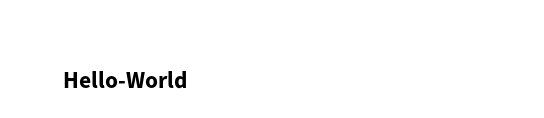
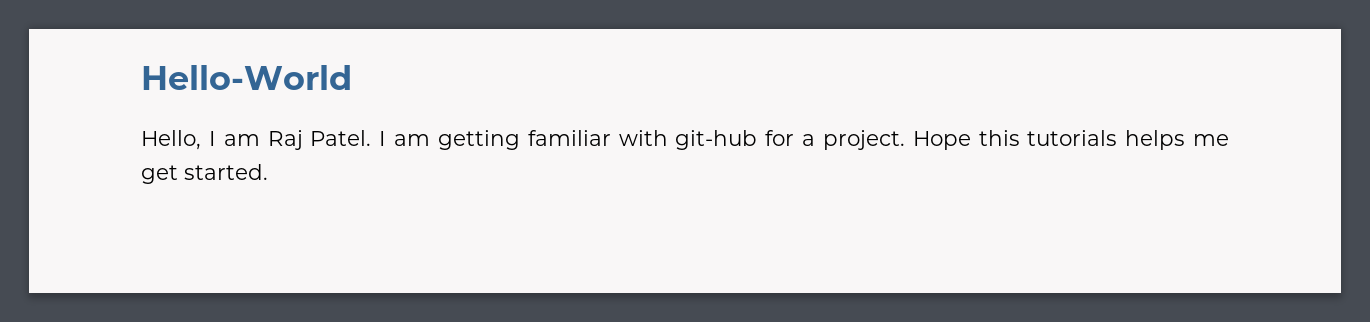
+ Hello, I am Raj Patel. I am getting familiar with git-hub for a project. Hope this tutorials helps me get started.

